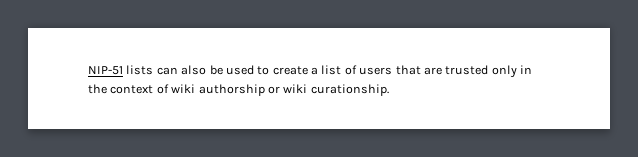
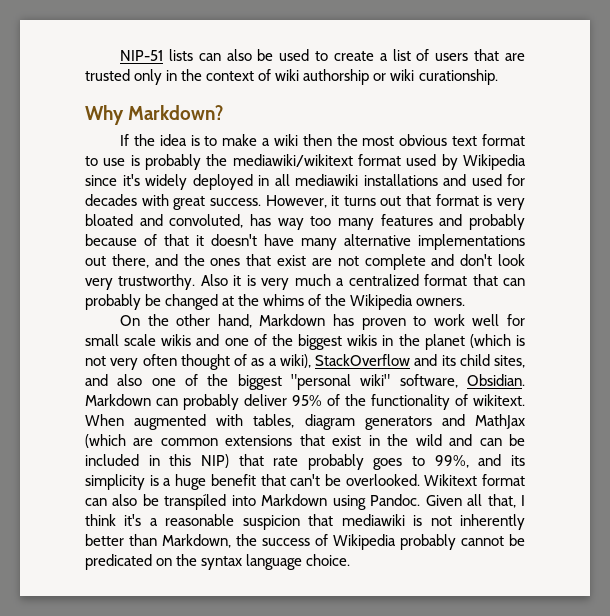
+ Why Markdown?
+ If the idea is to make a wiki then the most obvious text format to use is probably the mediawiki/wikitext format used by Wikipedia since it's widely deployed in all mediawiki installations and used for decades with great success. However, it turns out that format is very bloated and convoluted, has way too many features and probably because of that it doesn't have many alternative implementations out there, and the ones that exist are not complete and don't look very trustworthy. Also it is very much a centralized format that can probably be changed at the whims of the Wikipedia owners.
+ On the other hand, Markdown has proven to work well for small scale wikis and one of the biggest wikis in the planet (which is not very often thought of as a wiki), StackOverflow and its child sites, and also one of the biggest "personal wiki" software, Obsidian. Markdown can probably deliver 95% of the functionality of wikitext. When augmented with tables, diagram generators and MathJax (which are common extensions that exist in the wild and can be included in this NIP) that rate probably goes to 99%, and its simplicity is a huge benefit that can't be overlooked. Wikitext format can also be transpíled into Markdown using Pandoc. Given all that, I think it's a reasonable suspicion that mediawiki is not inherently better than Markdown, the success of Wikipedia probably cannot be predicated on the syntax language choice.

